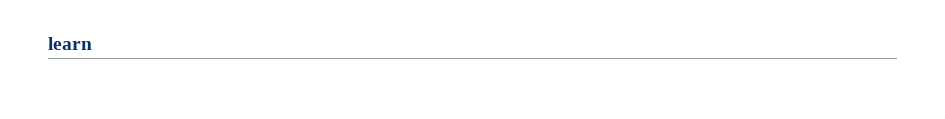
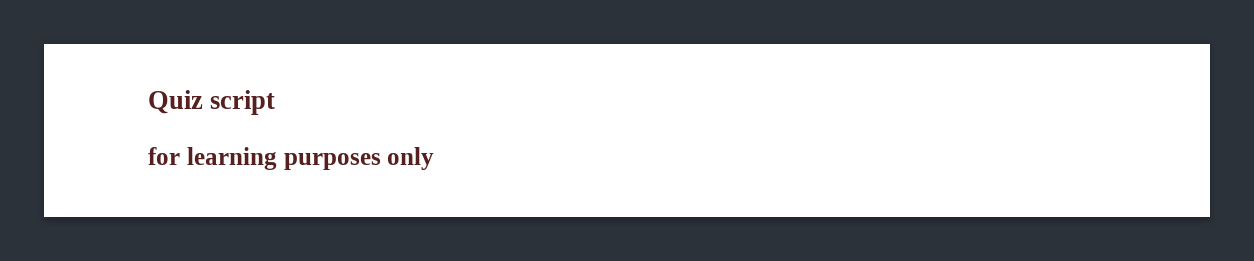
- learn
+ Quiz script
+ for learning purposes only

